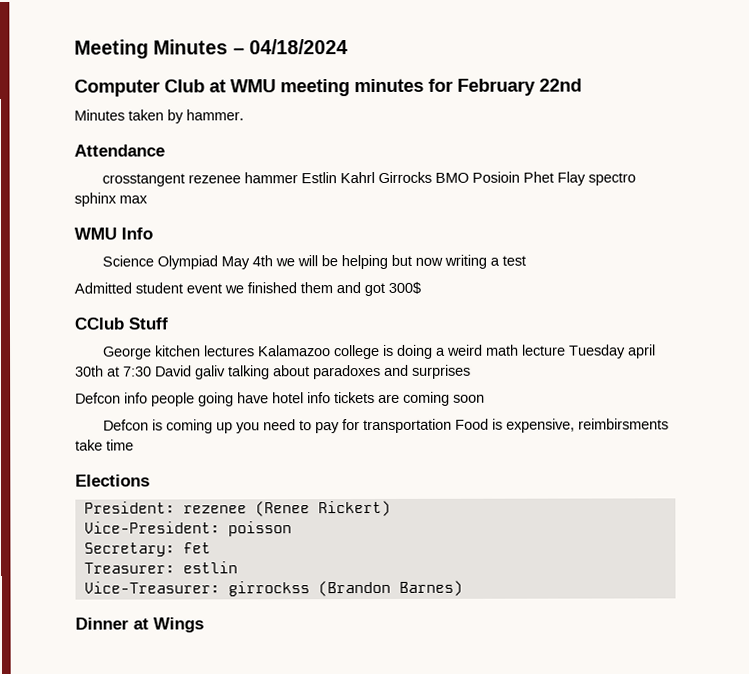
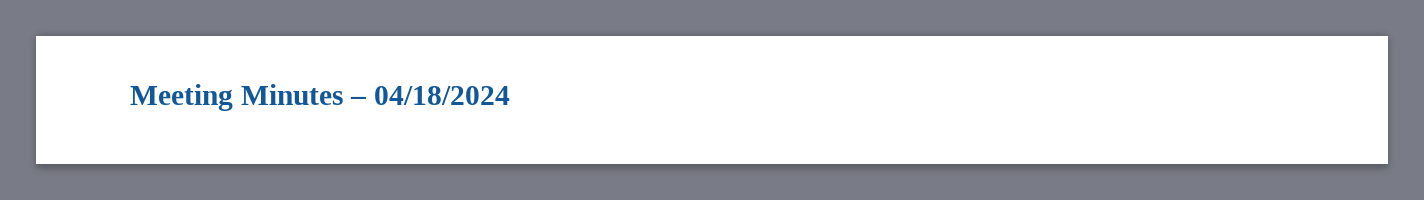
- Computer Club at WMU meeting minutes for February 22nd
- Minutes taken by hammer.
- Attendance
- crosstangent rezenee hammer Estlin Kahrl Girrocks BMO Posioin Phet Flay spectro sphinx max
- WMU Info
- Science Olympiad May 4th we will be helping but now writing a test
- Admitted student event we finished them and got 300$
- CClub Stuff
- George kitchen lectures Kalamazoo college is doing a weird math lecture Tuesday april 30th at 7:30 David galiv talking about paradoxes and surprises
- Defcon info people going have hotel info tickets are coming soon
- Defcon is coming up you need to pay for transportation Food is expensive, reimbirsments take time
- Elections
- President: rezenee (Renee Rickert)
- Vice-President: poisson
- Secretary: fet
- Treasurer: estlin
- Vice-Treasurer: girrockss (Brandon Barnes)
- Dinner at Wings

